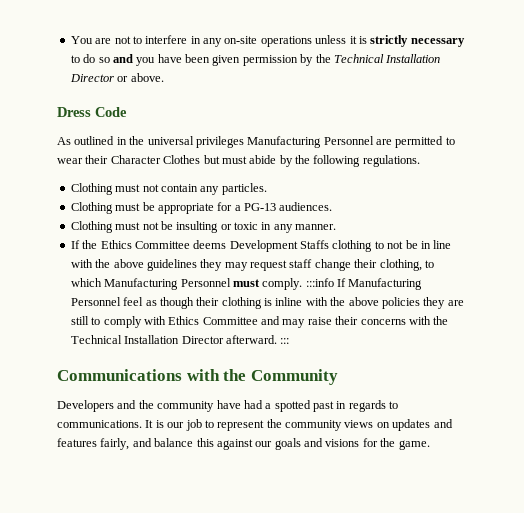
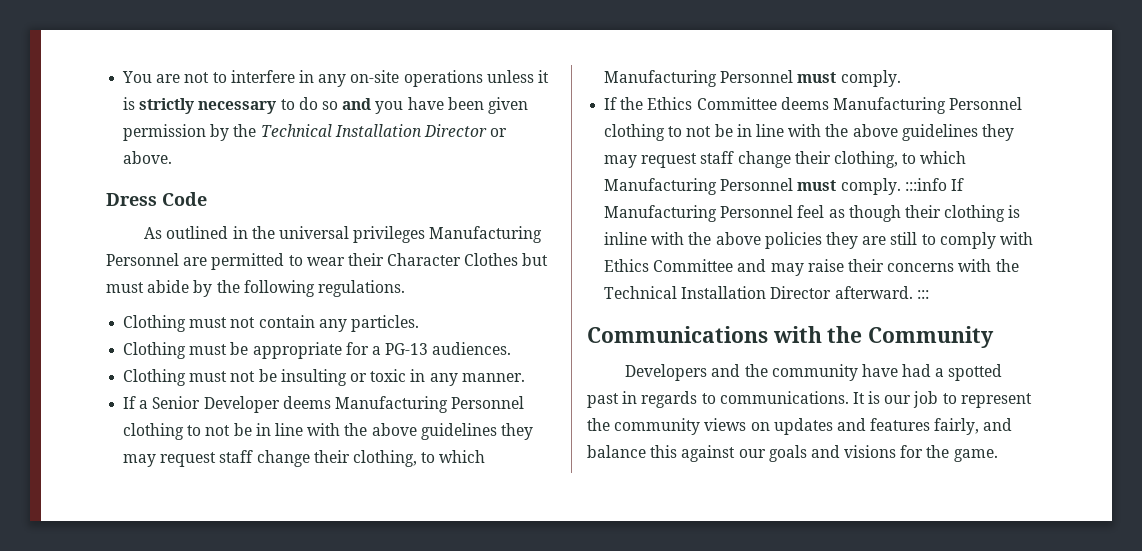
+ If a Senior Developer deems Manufacturing Personnel clothing to not be in line with the above guidelines they may request staff change their clothing, to which Manufacturing Personnel must comply.
- If the Ethics Committee deems Development Staffs clothing to not be in line with the above guidelines they may request staff change their clothing, to which Manufacturing Personnel must comply. :::info If Manufacturing Personnel feel as though their clothing is inline with the above policies they are still to comply with Ethics Committee and may raise their concerns with the Technical Installation Director afterward. :::
+ If the Ethics Committee deems Manufacturing Personnel clothing to not be in line with the above guidelines they may request staff change their clothing, to which Manufacturing Personnel must comply. :::info If Manufacturing Personnel feel as though their clothing is inline with the above policies they are still to comply with Ethics Committee and may raise their concerns with the Technical Installation Director afterward. :::

